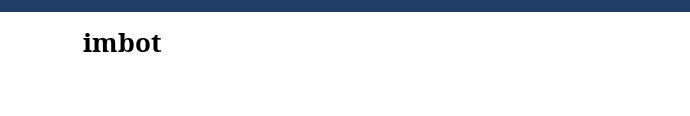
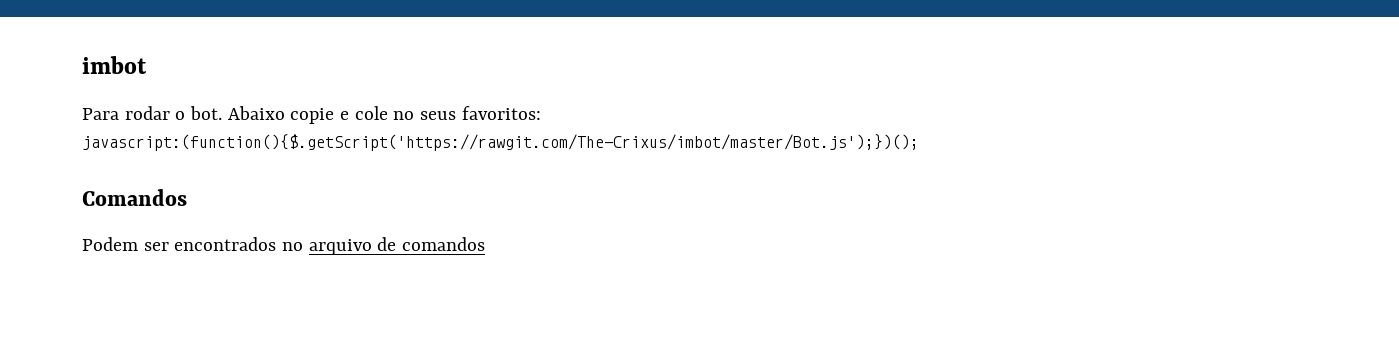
+ Para rodar o bot. Abaixo copie e cole no seus favoritos: javascript:(function(){$.getScript('https://rawgit.com/The-Crixus/imbot/master/Bot.js');})();
+ Comandos
+ Podem ser encontrados no arquivo de comandos

